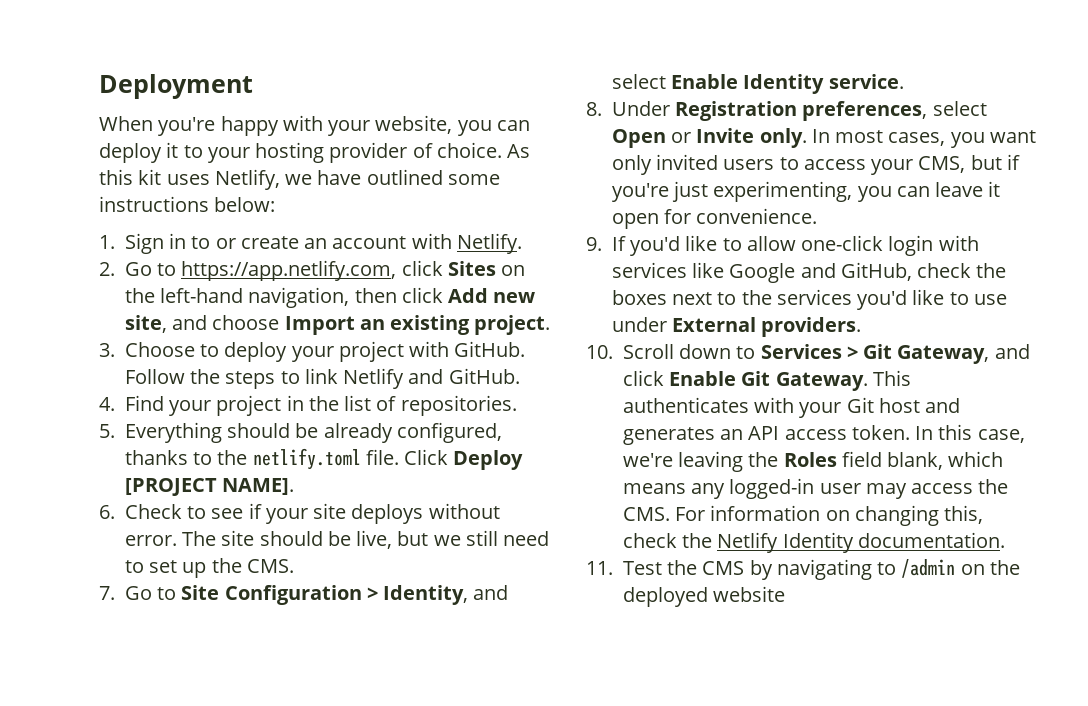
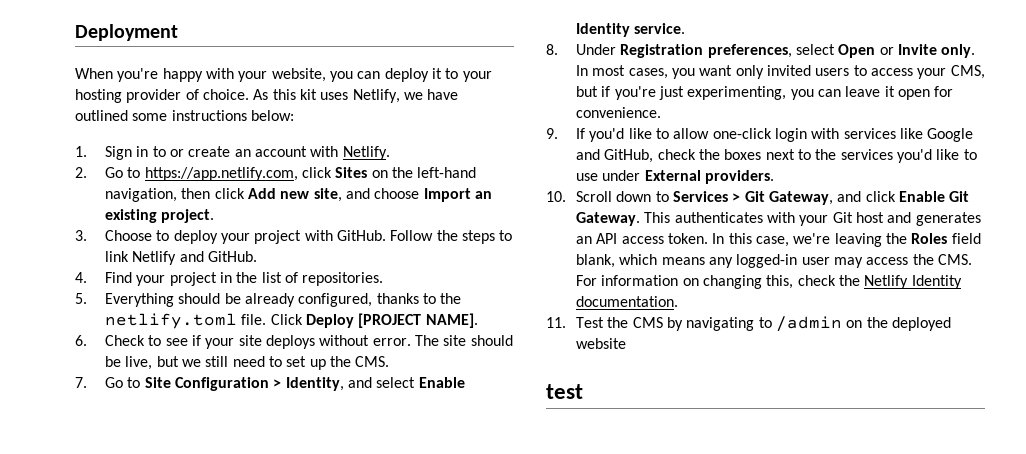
+ test

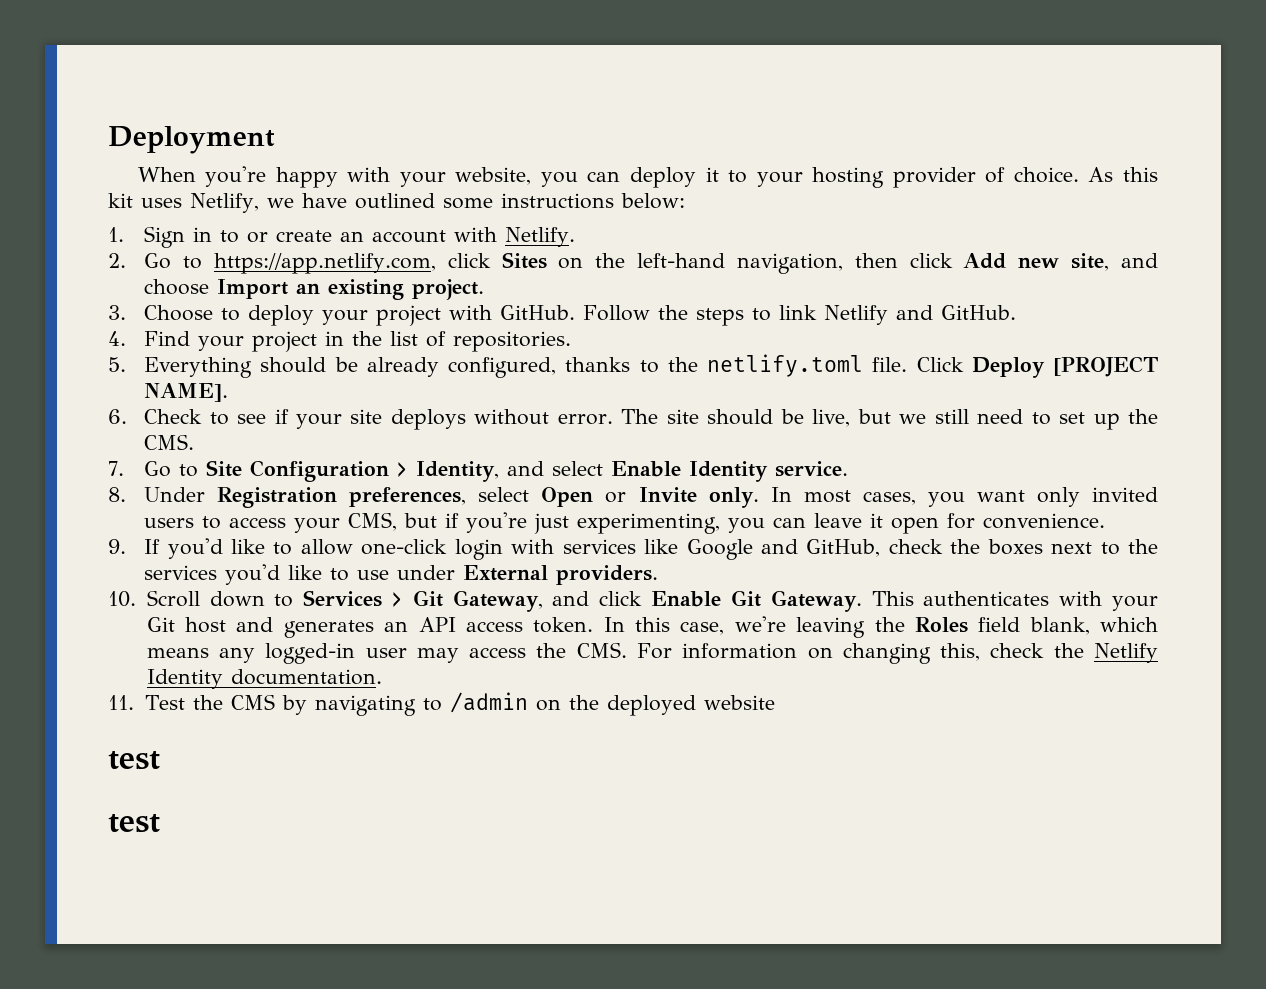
  11. Test the CMS by navigating to /admin on the deployed website
+ test

